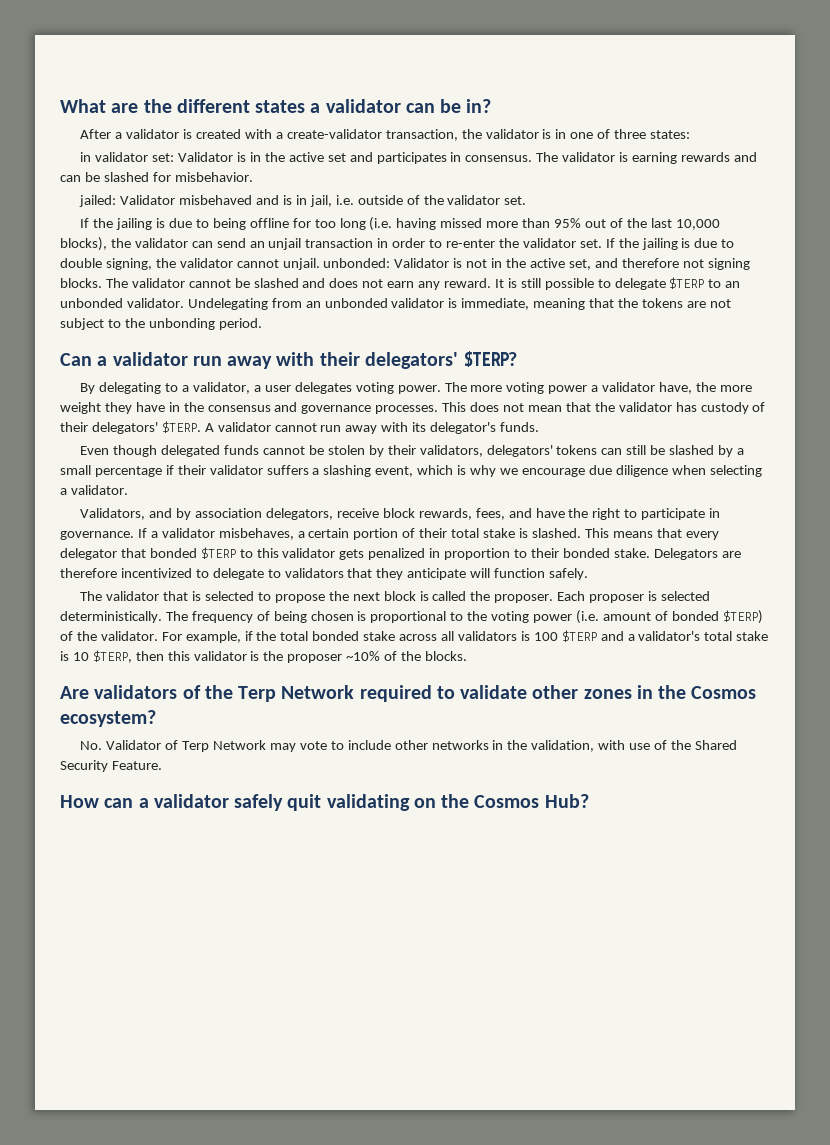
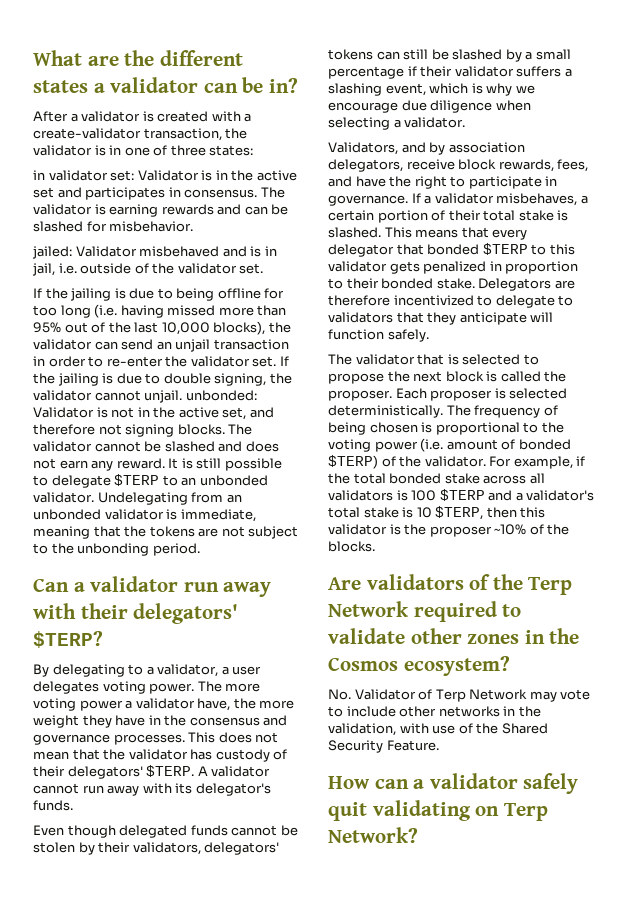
- How can a validator safely quit validating on the Cosmos Hub?
+ How can a validator safely quit validating on Terp Network?

